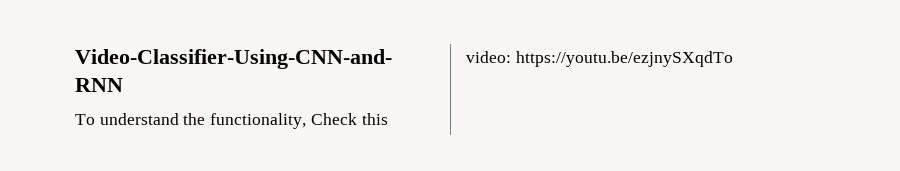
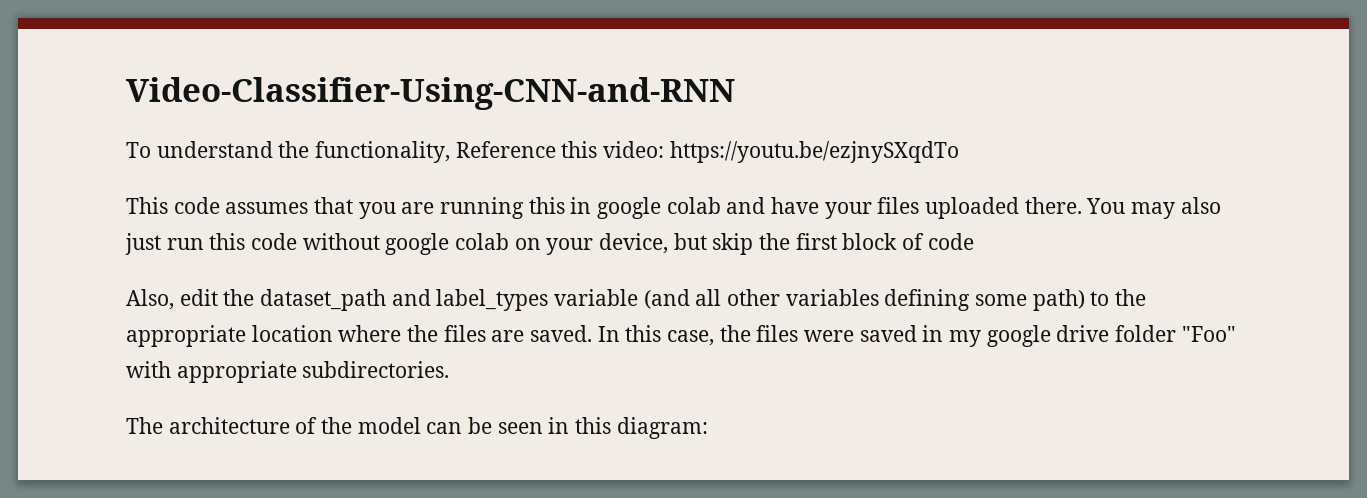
- To understand the functionality, Check this video: https://youtu.be/ezjnySXqdTo
+ To understand the functionality, Reference this video: https://youtu.be/ezjnySXqdTo
+ This code assumes that you are running this in google colab and have your files uploaded there. You may also just run this code without google colab on your device, but skip the first block of code
+ Also, edit the dataset_path and label_types variable (and all other variables defining some path) to the appropriate location where the files are saved. In this case, the files were saved in my google drive folder "Foo" with appropriate subdirectories.
+ The architecture of the model can be seen in this diagram:

